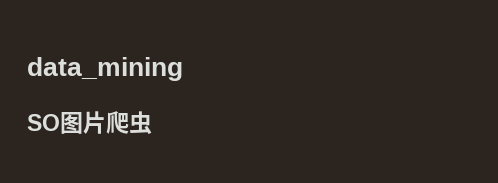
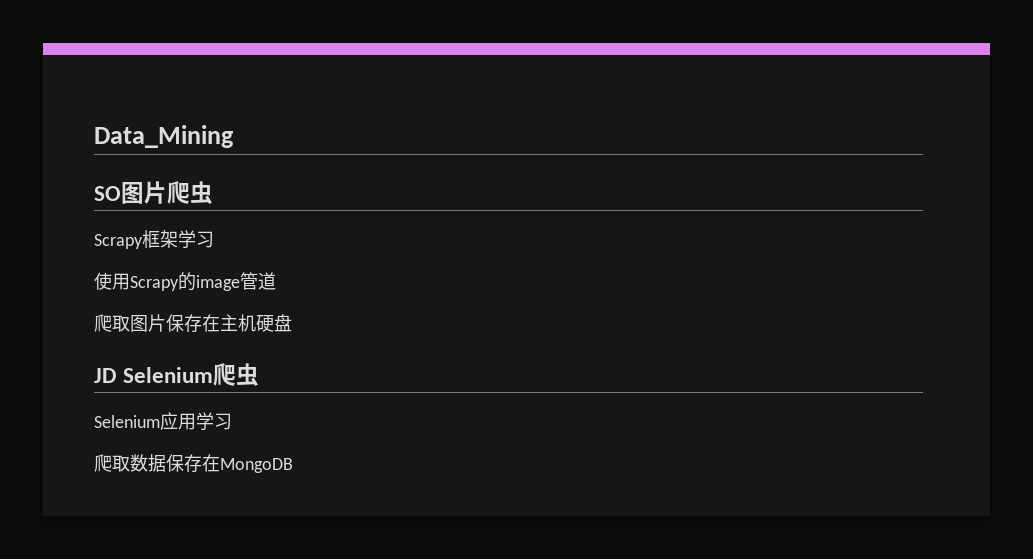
- data_mining
+ Data_Mining
+ Scrapy框架学习
+ 使用Scrapy的image管道
+ 爬取图片保存在主机硬盘
+ JD Selenium爬虫
+ Selenium应用学习
+ 爬取数据保存在MongoDB

